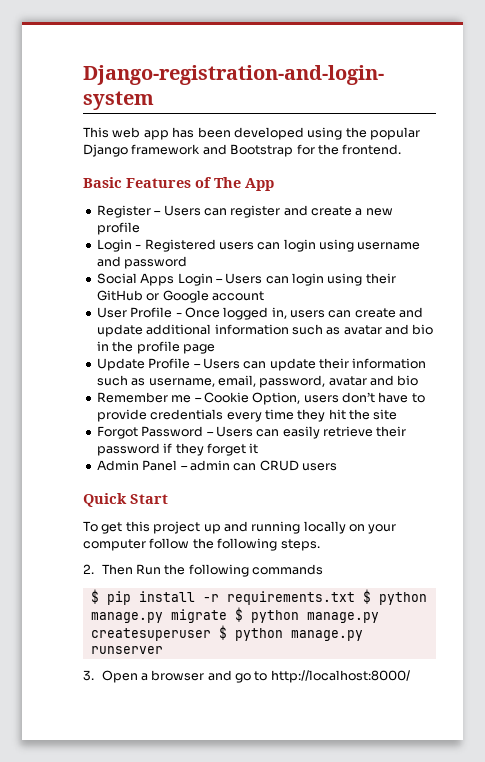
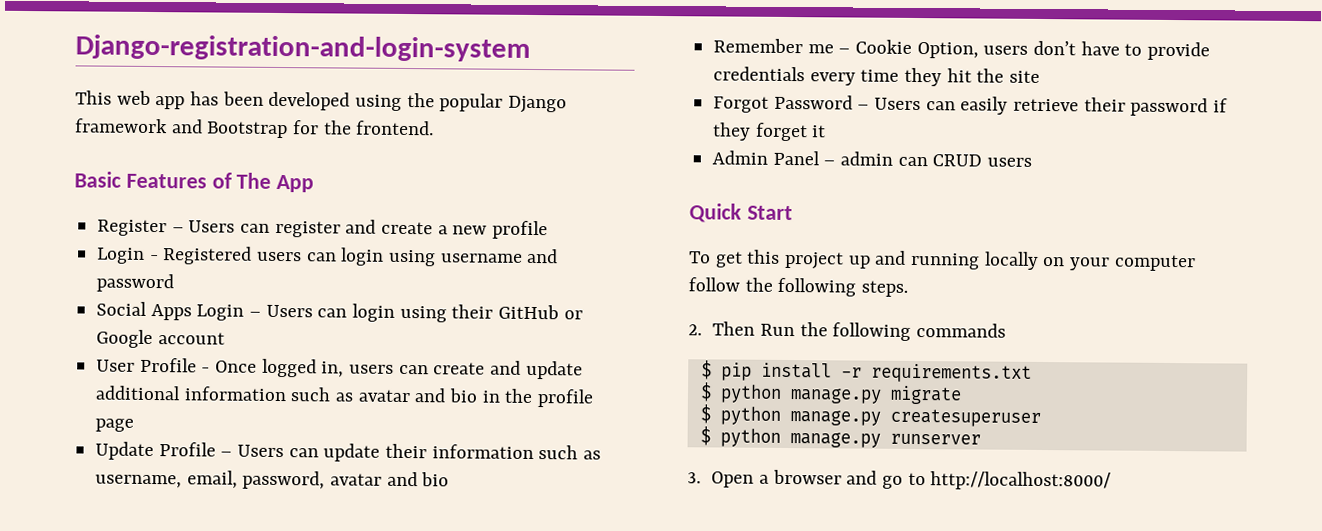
- $ pip install -r requirements.txt $ python manage.py migrate $ python manage.py createsuperuser $ python manage.py runserver
+ $ pip install -r requirements.txt
+ $ python manage.py migrate
+ $ python manage.py createsuperuser
+ $ python manage.py runserver

